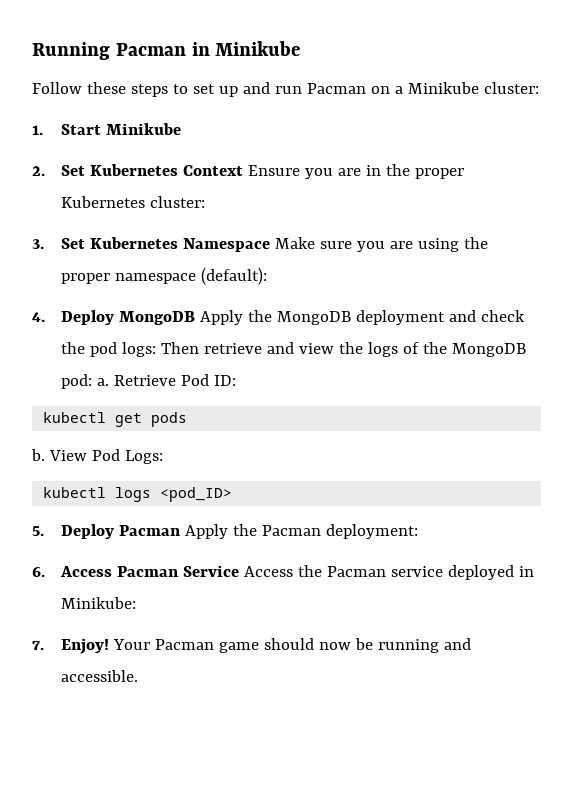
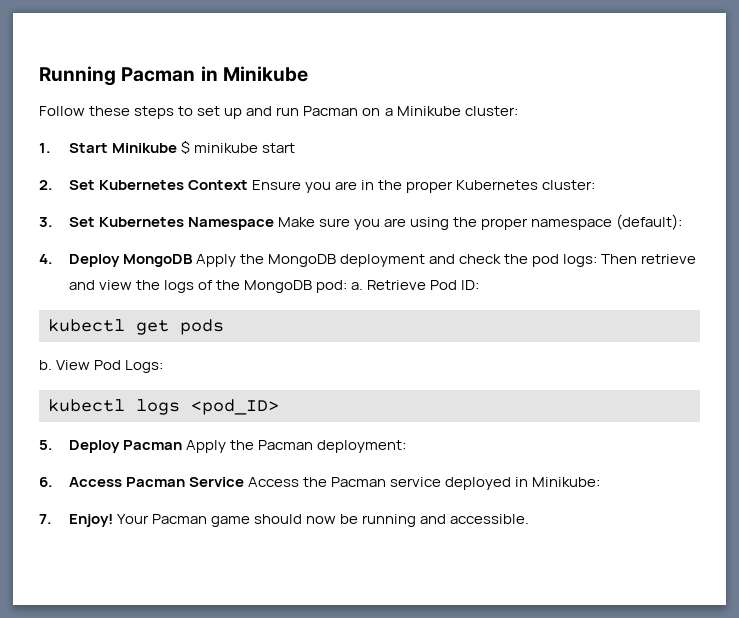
- 1. Start Minikube
+ 1. Start Minikube $ minikube start

